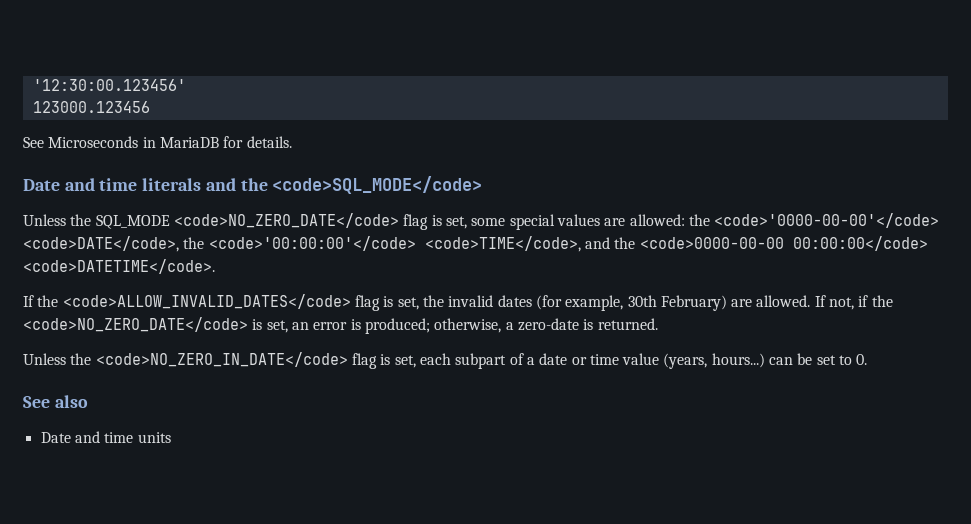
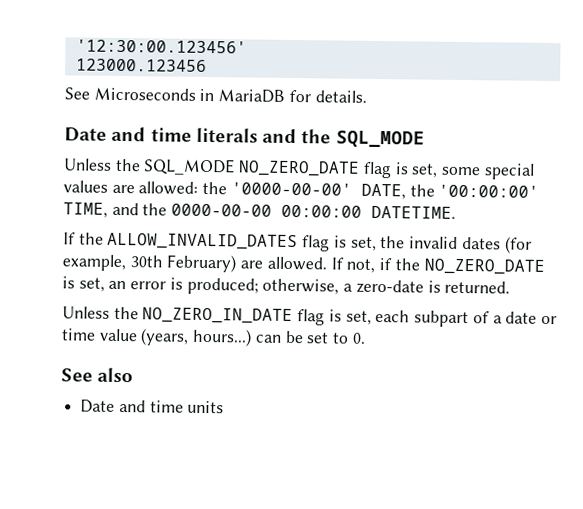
- Date and time literals and the <code>SQL_MODE</code>
+ Date and time literals and the SQL_MODE
- Unless the SQL_MODE <code>NO_ZERO_DATE</code> flag is set, some special values are allowed: the <code>'0000-00-00'</code> <code>DATE</code>, the <code>'00:00:00'</code> <code>TIME</code>, and the <code>0000-00-00 00:00:00</code> <code>DATETIME</code>.
+ Unless the SQL_MODE NO_ZERO_DATE flag is set, some special values are allowed: the '0000-00-00' DATE, the '00:00:00' TIME, and the 0000-00-00 00:00:00 DATETIME.
- If the <code>ALLOW_INVALID_DATES</code> flag is set, the invalid dates (for example, 30th February) are allowed.
+ If the ALLOW_INVALID_DATES flag is set, the invalid dates (for example, 30th February) are allowed.
- If not, if the <code>NO_ZERO_DATE</code> is set, an error is produced; otherwise, a zero-date is returned.
+ If not, if the NO_ZERO_DATE is set, an error is produced; otherwise, a zero-date is returned.
- Unless the <code>NO_ZERO_IN_DATE</code> flag is set, each subpart of a date or time value (years, hours...) can be set to 0.
+ Unless the NO_ZERO_IN_DATE flag is set, each subpart of a date or time value (years, hours...) can be set to 0.

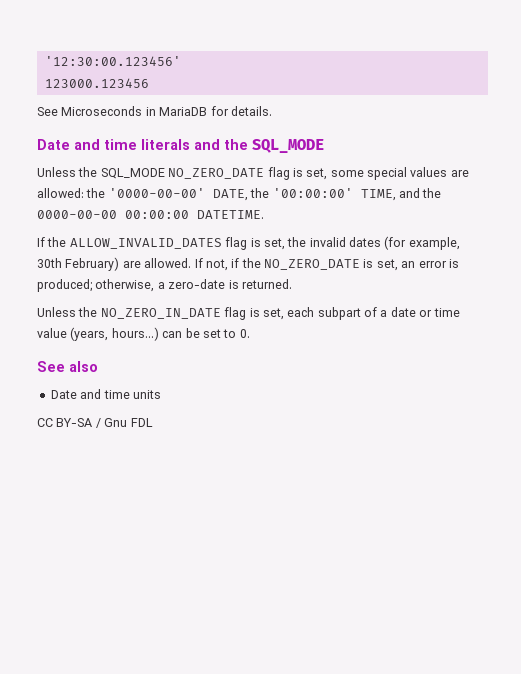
+ CC BY-SA / Gnu FDL

